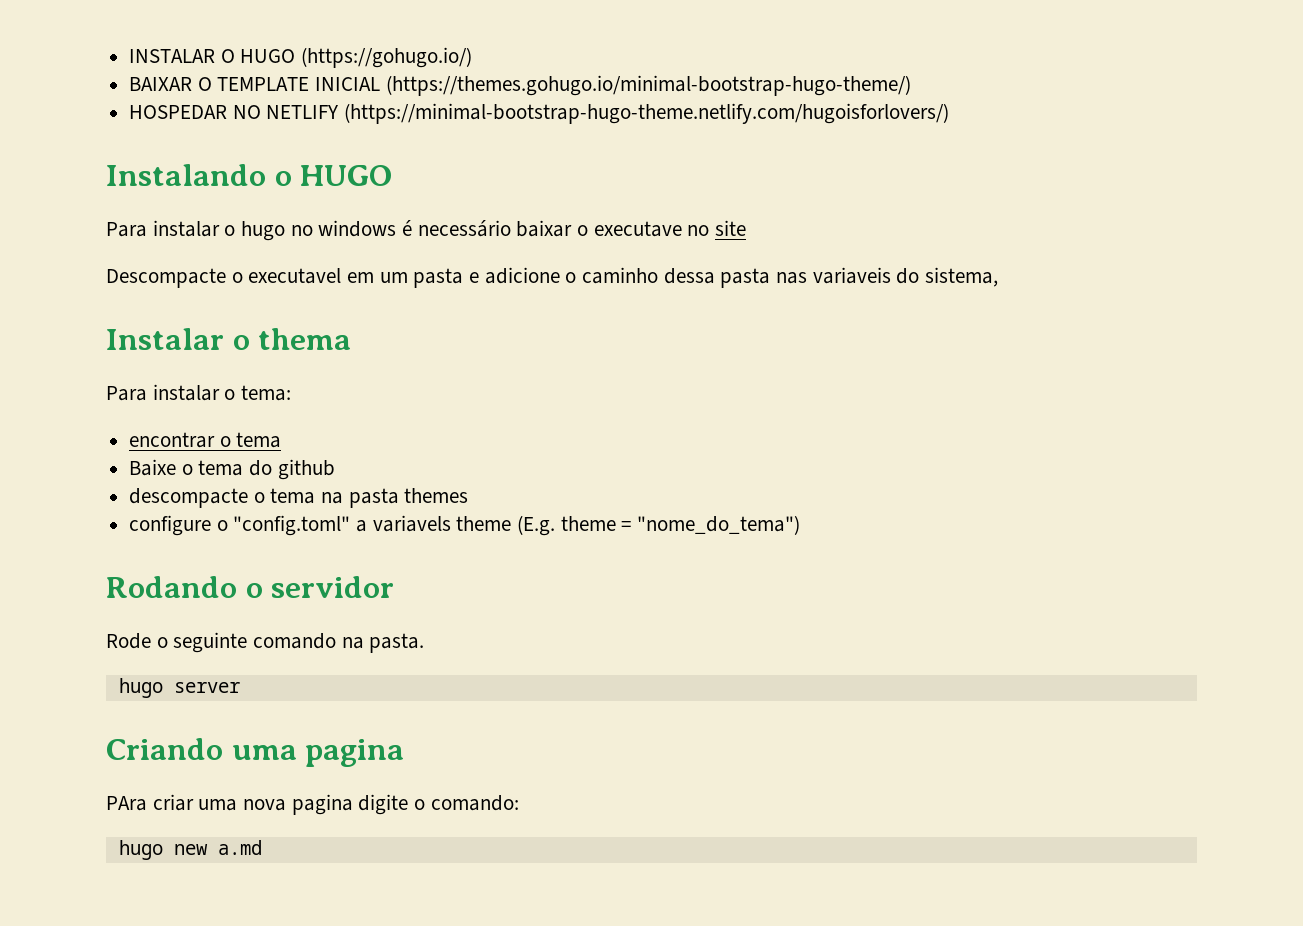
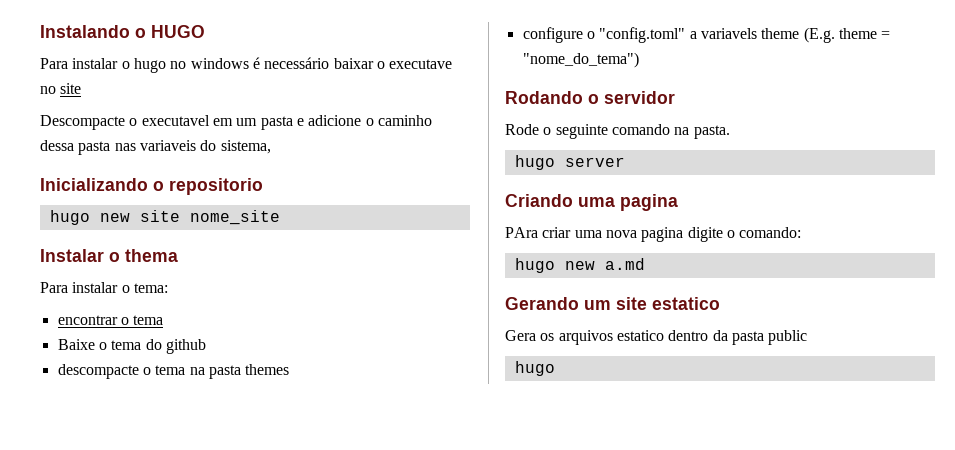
- INSTALAR O HUGO (https://gohugo.io/)
- BAIXAR O TEMPLATE INICIAL (https://themes.gohugo.io/minimal-bootstrap-hugo-theme/)
- HOSPEDAR NO NETLIFY (https://minimal-bootstrap-hugo-theme.netlify.com/hugoisforlovers/)
+ Inicializando o repositorio
+ hugo new site nome_site
+ Gerando um site estatico
+ Gera os arquivos estatico dentro da pasta public
+ hugo

